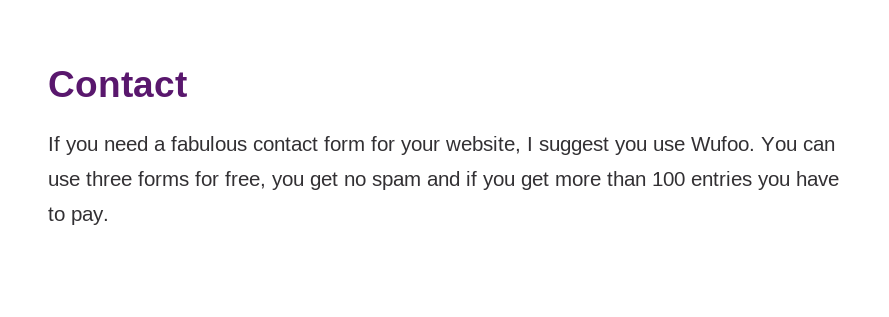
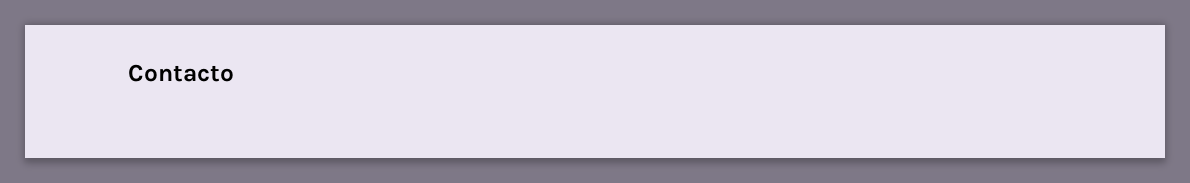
- Contact
- If you need a fabulous contact form for your website, I suggest you use Wufoo. You can use three forms for free, you get no spam and if you get more than 100 entries you have to pay.
+ Contacto

